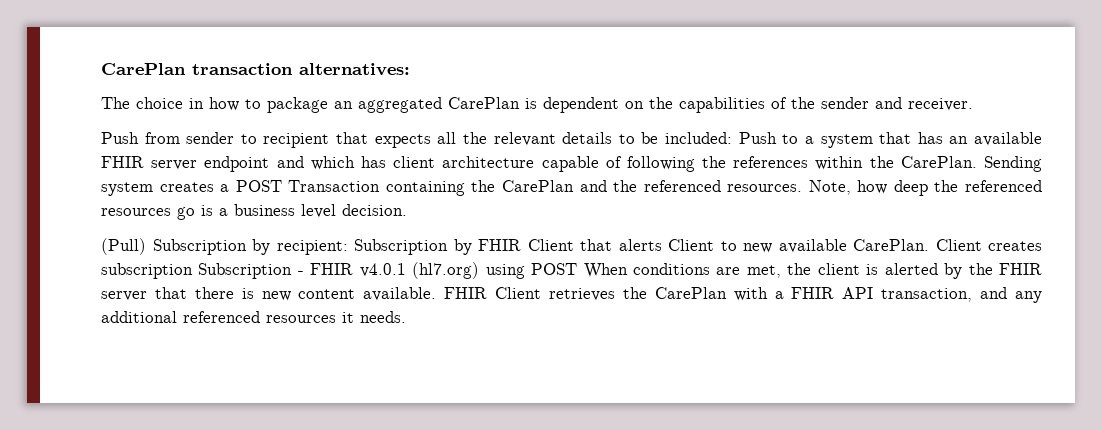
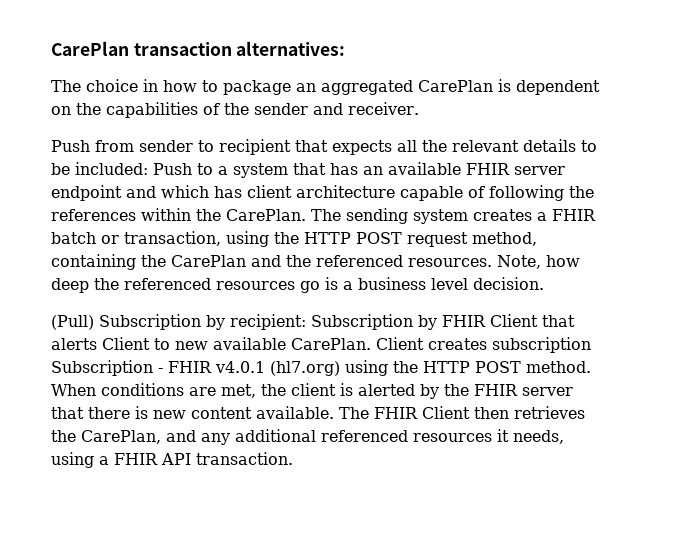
- Sending system creates a POST Transaction containing the CarePlan and the referenced resources.
+ The sending system creates a FHIR batch or transaction, using the HTTP POST request method, containing the CarePlan and the referenced resources.
- Client creates subscription Subscription - FHIR v4.0.1 (hl7.org) using POST When conditions are met, the client is alerted by the FHIR server that there is new content available.
+ Client creates subscription Subscription - FHIR v4.0.1 (hl7.org) using the HTTP POST method. When conditions are met, the client is alerted by the FHIR server that there is new content available.
- FHIR Client retrieves the CarePlan with a FHIR API transaction, and any additional referenced resources it needs.
+ The FHIR Client then retrieves the CarePlan, and any additional referenced resources it needs, using a FHIR API transaction.

